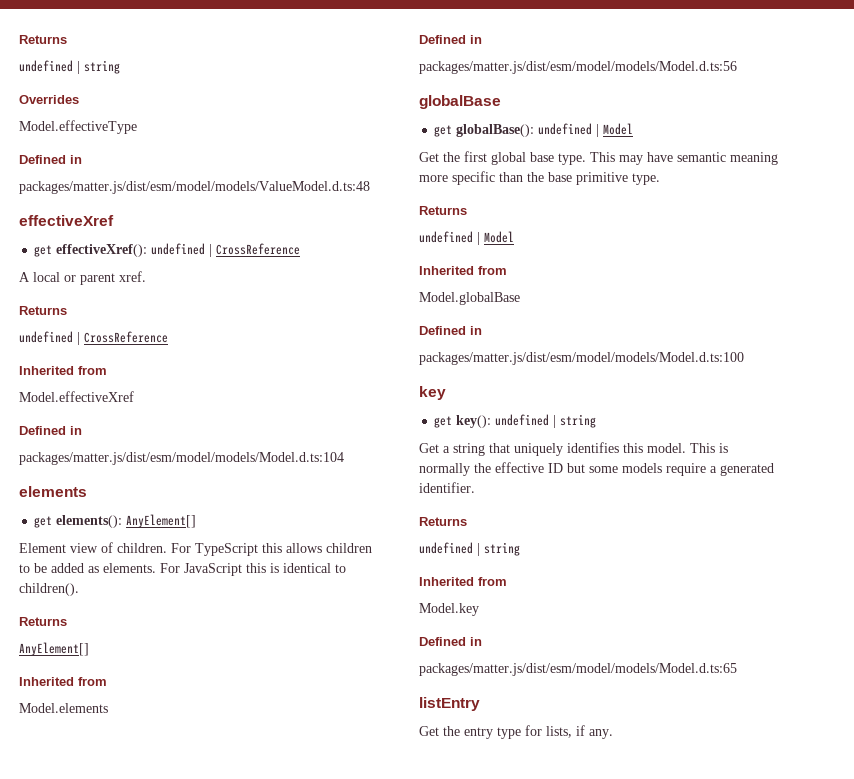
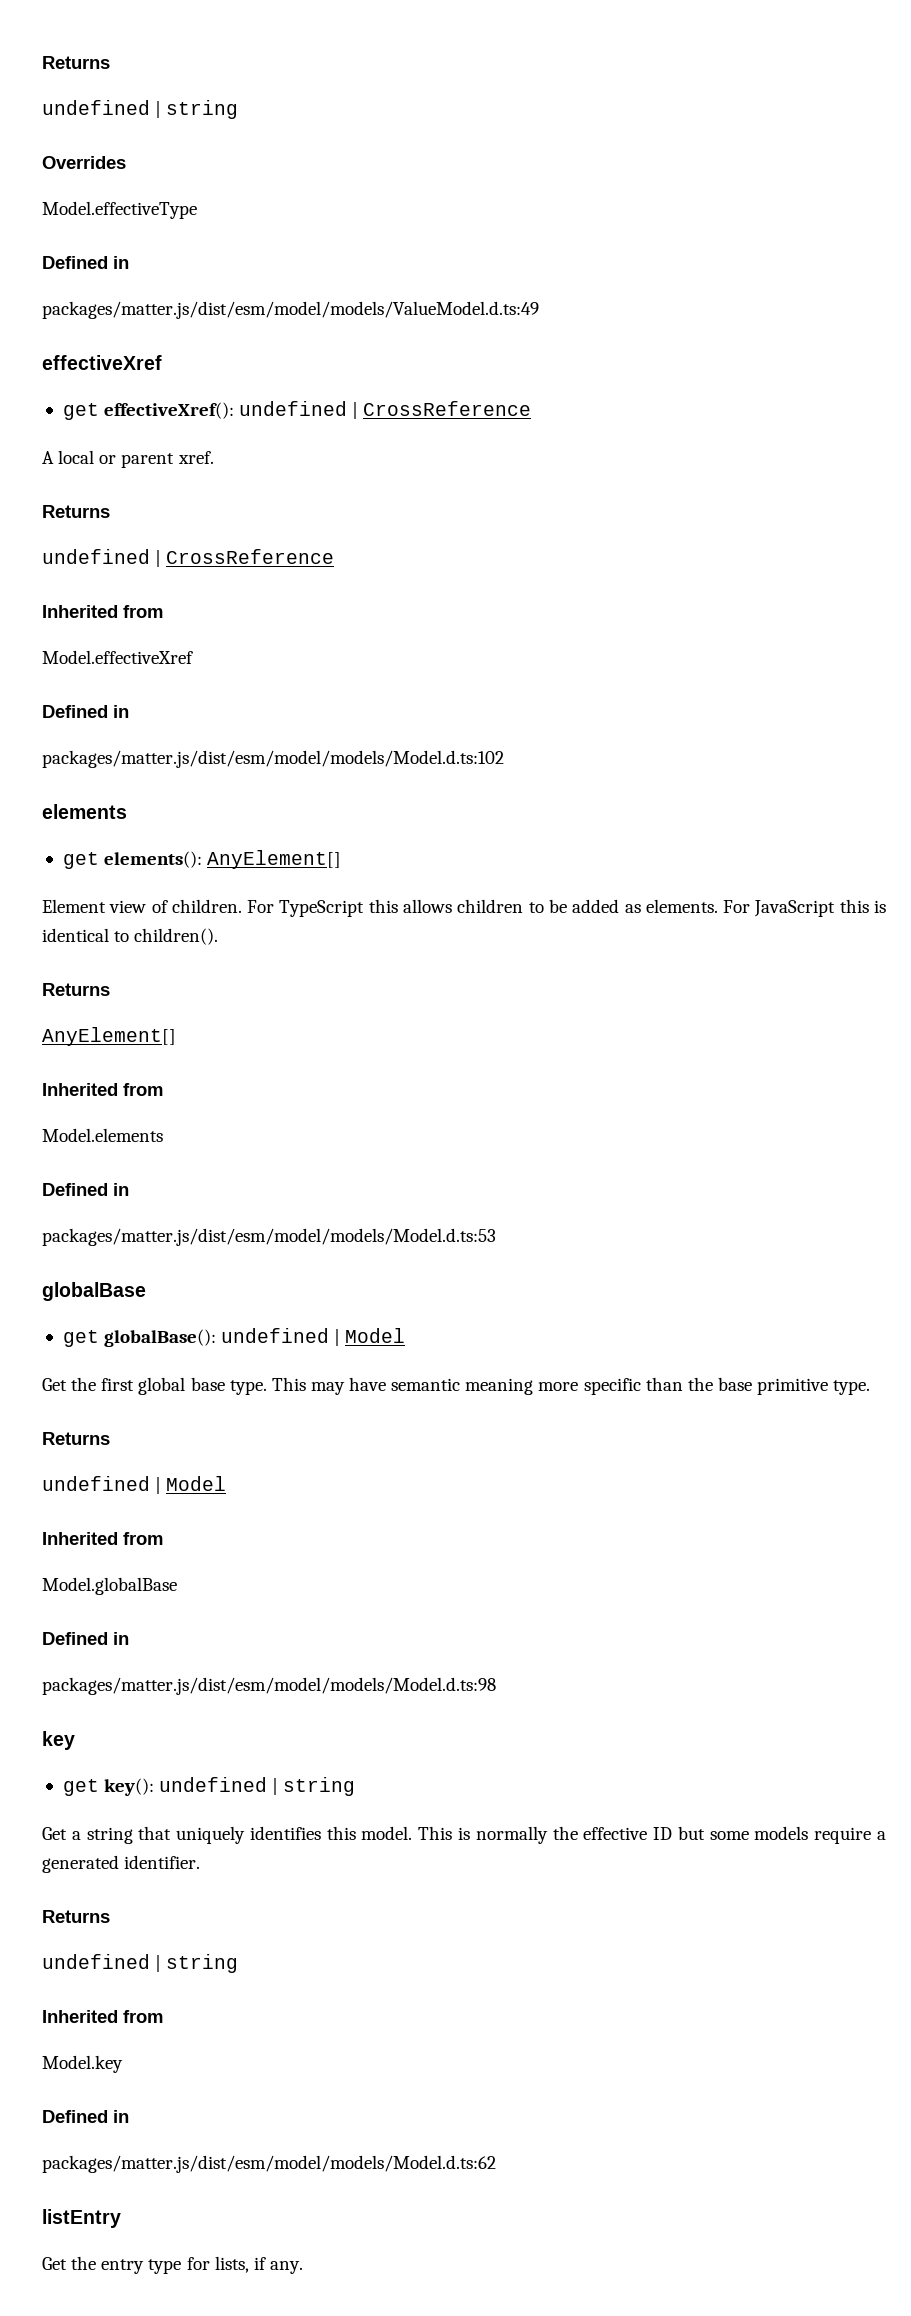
- packages/matter.js/dist/esm/model/models/ValueModel.d.ts:48
+ packages/matter.js/dist/esm/model/models/ValueModel.d.ts:49
- packages/matter.js/dist/esm/model/models/Model.d.ts:104
+ packages/matter.js/dist/esm/model/models/Model.d.ts:102
- packages/matter.js/dist/esm/model/models/Model.d.ts:56
+ packages/matter.js/dist/esm/model/models/Model.d.ts:53
- packages/matter.js/dist/esm/model/models/Model.d.ts:100
+ packages/matter.js/dist/esm/model/models/Model.d.ts:98
- packages/matter.js/dist/esm/model/models/Model.d.ts:65
+ packages/matter.js/dist/esm/model/models/Model.d.ts:62

